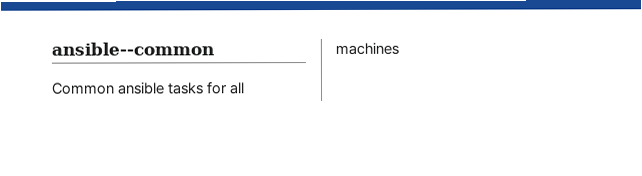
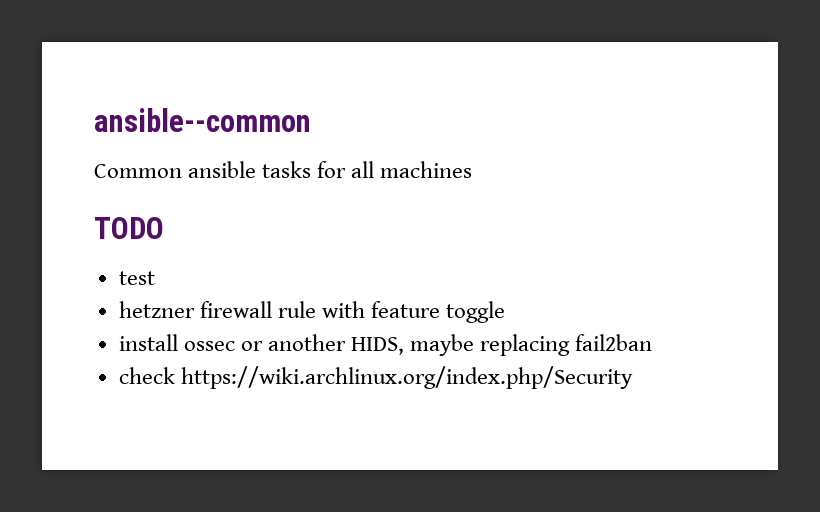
+ TODO
+ test
+ hetzner firewall rule with feature toggle
+ install ossec or another HIDS, maybe replacing fail2ban
+ check https://wiki.archlinux.org/index.php/Security

